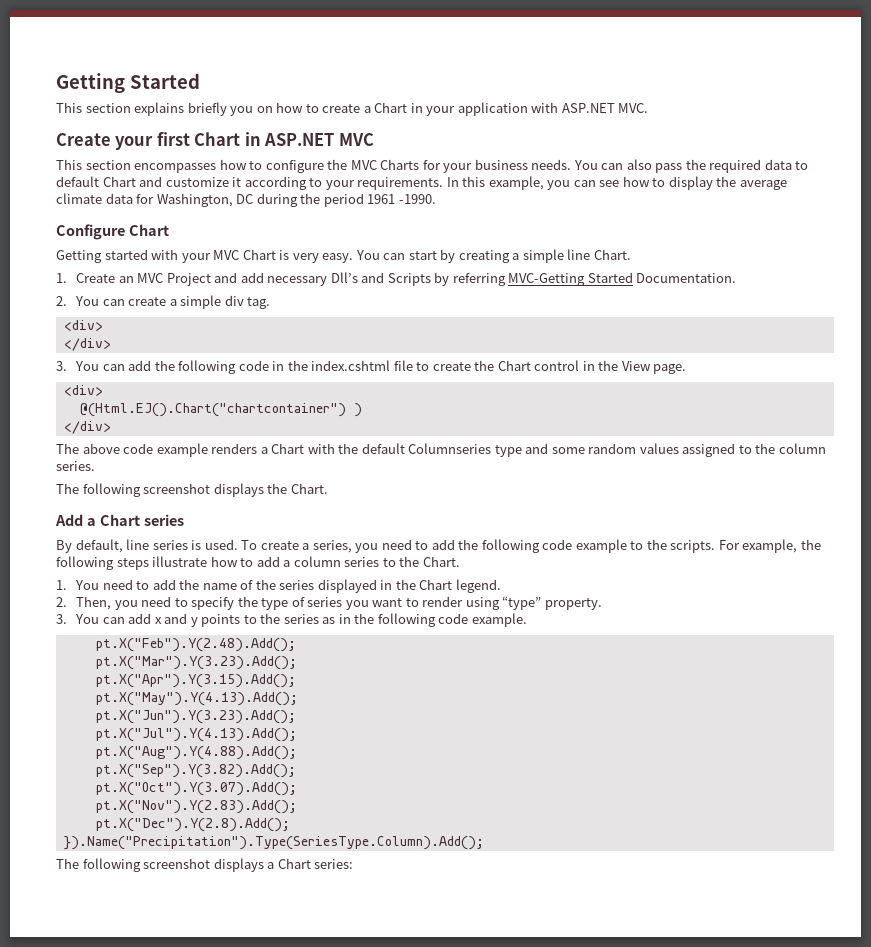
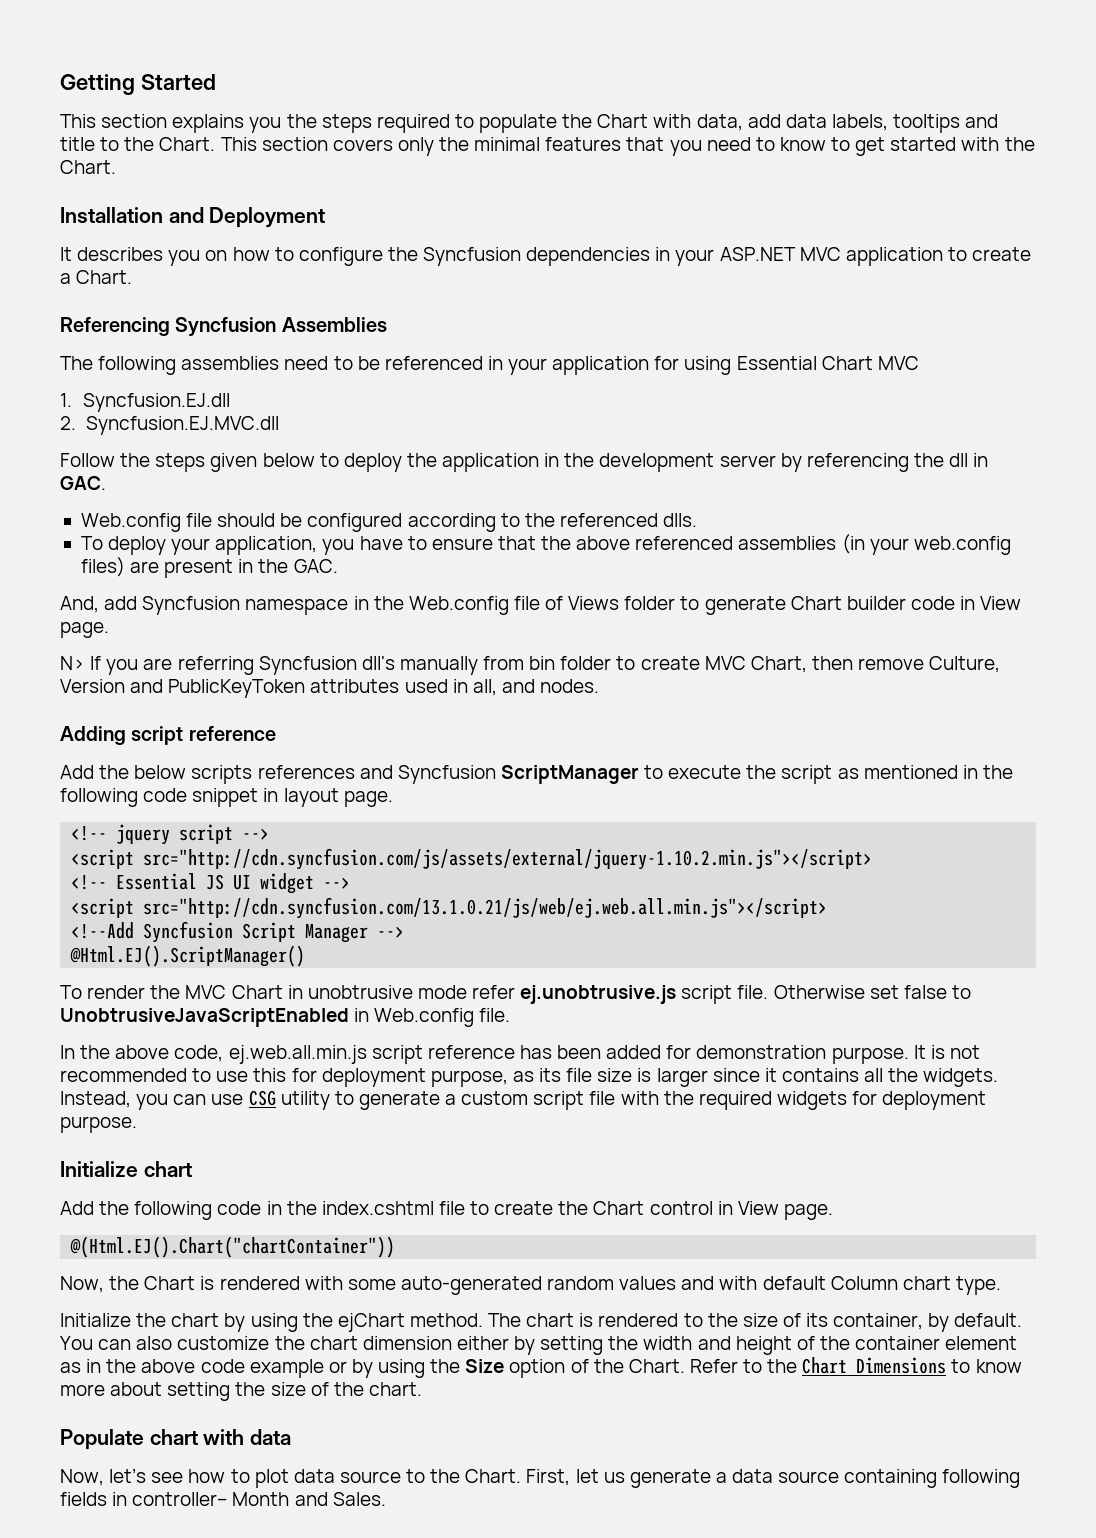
- This section explains briefly you on how to create a Chart in your application with ASP.NET MVC.
- Create your first Chart in ASP.NET MVC
- This section encompasses how to configure the MVC Charts for your business needs. You can also pass the required data to default Chart and customize it according to your requirements. In this example, you can see how to display the average climate data for Washington, DC during the period 1961 -1990.
- Configure Chart
- Getting started with your MVC Chart is very easy. You can start by creating a simple line Chart.
- 1. Create an MVC Project and add necessary Dll’s and Scripts by referring MVC-Getting Started Documentation.
- 2. You can create a simple div tag.
- <div>
- </div>
- 3. You can add the following code in the index.cshtml file to create the Chart control in the View page.
- <div>
- @(Html.EJ().Chart("chartcontainer") )
- </div>
- The above code example renders a Chart with the default Columnseries type and some random values assigned to the column series.
- The following screenshot displays the Chart.
- Add a Chart series
- By default, line series is used. To create a series, you need to add the following code example to the scripts. For example, the following steps illustrate how to add a column series to the Chart.
- 1. You need to add the name of the series displayed in the Chart legend.
- 2. Then, you need to specify the type of series you want to render using “type” property.
- 3. You can add x and y points to the series as in the following code example.
- pt.X("Feb").Y(2.48).Add();
- pt.X("Mar").Y(3.23).Add();
- pt.X("Apr").Y(3.15).Add();
- pt.X("May").Y(4.13).Add();
- pt.X("Jun").Y(3.23).Add();
- pt.X("Jul").Y(4.13).Add();
- pt.X("Aug").Y(4.88).Add();
- pt.X("Sep").Y(3.82).Add();
- pt.X("Oct").Y(3.07).Add();
- pt.X("Nov").Y(2.83).Add();
- pt.X("Dec").Y(2.8).Add();
- }).Name("Precipitation").Type(SeriesType.Column).Add();
- The following screenshot displays a Chart series:
+ This section explains you the steps required to populate the Chart with data, add data labels, tooltips and title to the Chart. This section covers only the minimal features that you need to know to get started with the Chart.
+ Installation and Deployment
+ It describes you on how to configure the Syncfusion dependencies in your ASP.NET MVC application to create a Chart.
+ Referencing Syncfusion Assemblies
+ The following assemblies need to be referenced in your application for using Essential Chart MVC
+ 1. Syncfusion.EJ.dll
+ 2. Syncfusion.EJ.MVC.dll
+ Follow the steps given below to deploy the application in the development server by referencing the dll in GAC.
+ Web.config file should be configured according to the referenced dlls.
+ To deploy your application, you have to ensure that the above referenced assemblies (in your web.config files) are present in the GAC.
+ And, add Syncfusion namespace in the Web.config file of Views folder to generate Chart builder code in View page.
+ N> If you are referring Syncfusion dll's manually from bin folder to create MVC Chart, then remove Culture, Version and PublicKeyToken attributes used in all, and nodes.
+ Adding script reference
+ Add the below scripts references and Syncfusion ScriptManager to execute the script as mentioned in the following code snippet in layout page.
+ <!-- jquery script -->
+ <script src="http://cdn.syncfusion.com/js/assets/external/jquery-1.10.2.min.js"></script>
+ <!-- Essential JS UI widget -->
+ <script src="http://cdn.syncfusion.com/13.1.0.21/js/web/ej.web.all.min.js"></script>
+ <!--Add Syncfusion Script Manager -->
+ @Html.EJ().ScriptManager()
+ To render the MVC Chart in unobtrusive mode refer ej.unobtrusive.js script file. Otherwise set false to UnobtrusiveJavaScriptEnabled in Web.config file.
+ In the above code, ej.web.all.min.js script reference has been added for demonstration purpose. It is not recommended to use this for deployment purpose, as its file size is larger since it contains all the widgets. Instead, you can use CSG utility to generate a custom script file with the required widgets for deployment purpose.
+ Initialize chart
+ Add the following code in the index.cshtml file to create the Chart control in View page.
+ @(Html.EJ().Chart("chartContainer"))
+ Now, the Chart is rendered with some auto-generated random values and with default Column chart type.
+ Initialize the chart by using the ejChart method. The chart is rendered to the size of its container, by default. You can also customize the chart dimension either by setting the width and height of the container element as in the above code example or by using the Size option of the Chart. Refer to the Chart Dimensions to know more about setting the size of the chart.
+ Populate chart with data
+ Now, let’s see how to plot data source to the Chart. First, let us generate a data source containing following fields in controller– Month and Sales.

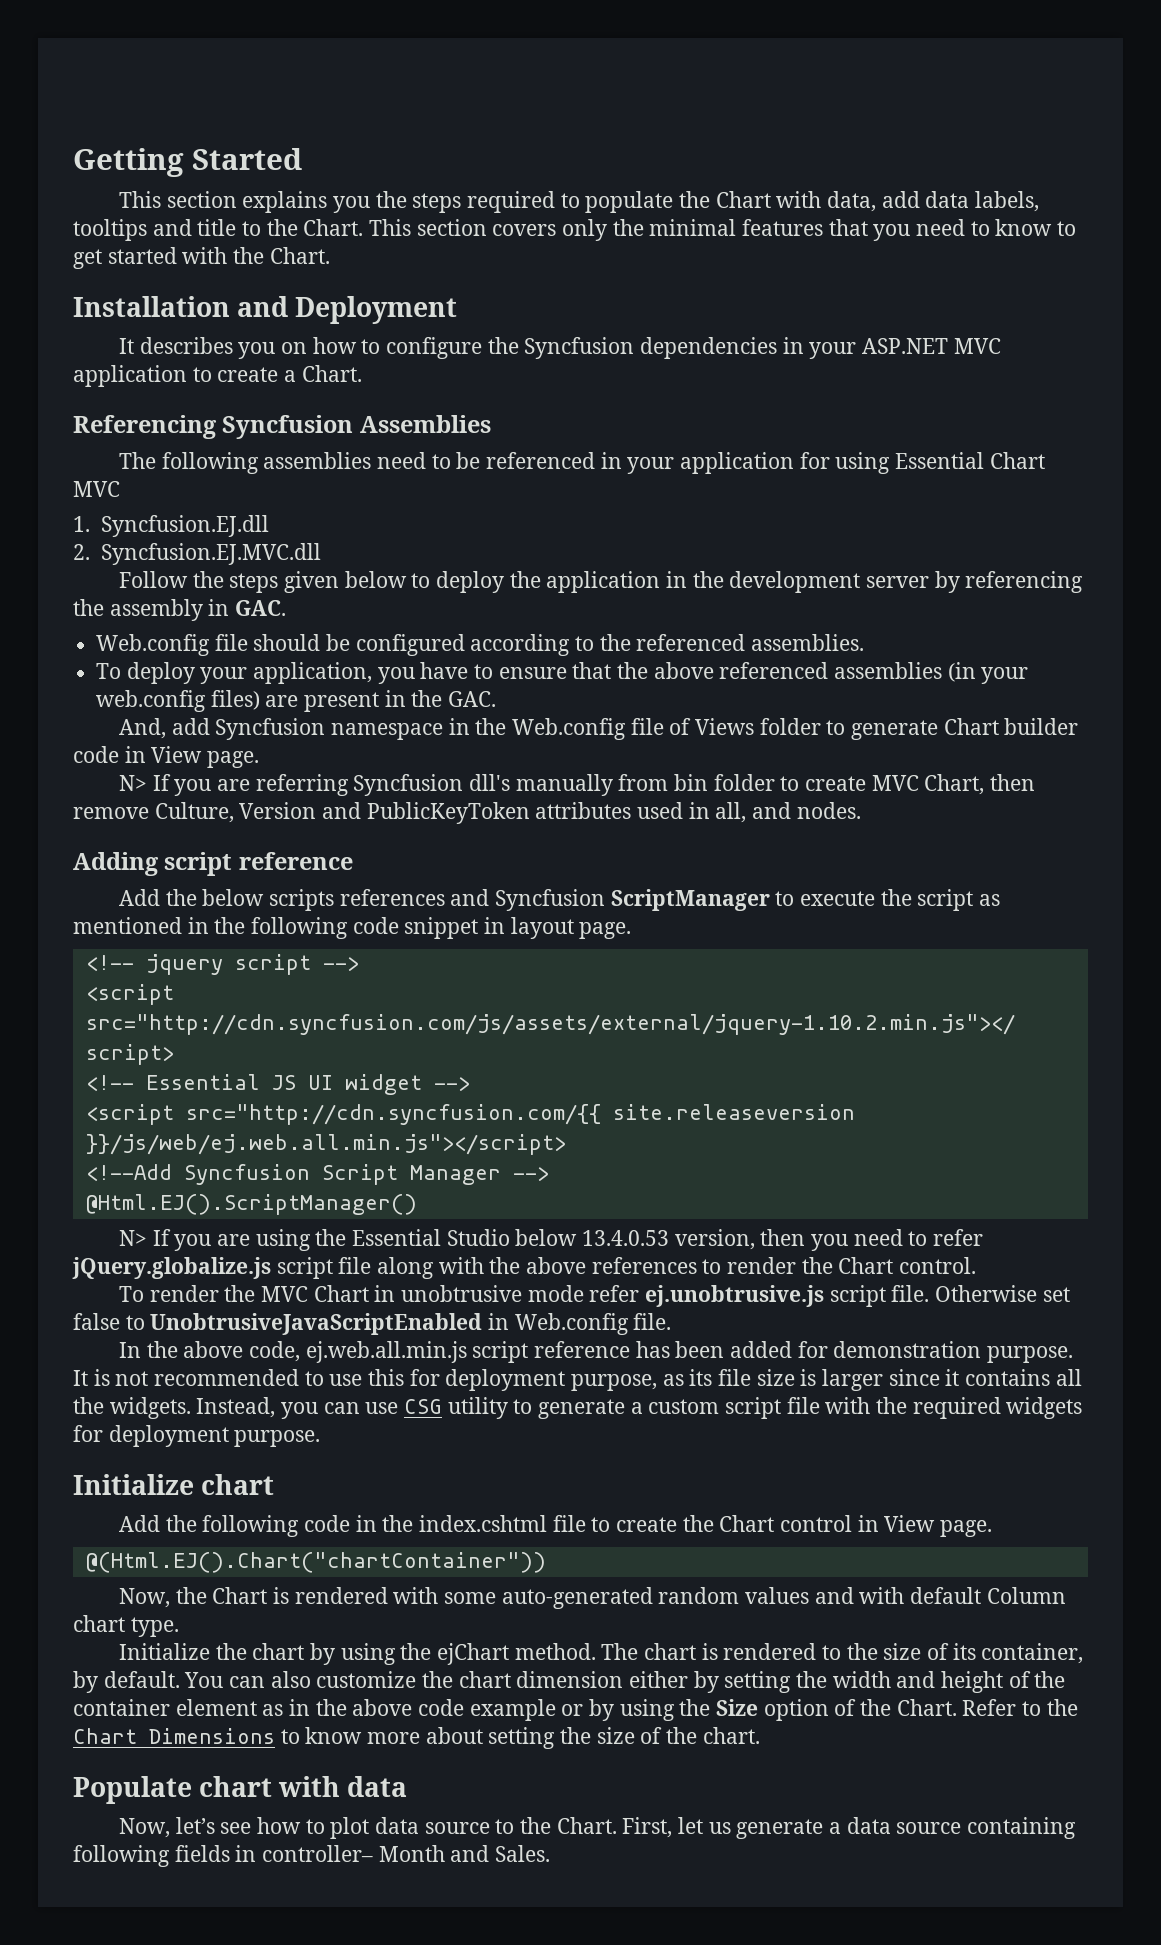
- Follow the steps given below to deploy the application in the development server by referencing the dll in GAC.
+ Follow the steps given below to deploy the application in the development server by referencing the assembly in GAC.
- Web.config file should be configured according to the referenced dlls.
+ Web.config file should be configured according to the referenced assemblies.
- <script src="http://cdn.syncfusion.com/13.1.0.21/js/web/ej.web.all.min.js"></script>
+ <script src="http://cdn.syncfusion.com/{{ site.releaseversion }}/js/web/ej.web.all.min.js"></script>
+ N> If you are using the Essential Studio below 13.4.0.53 version, then you need to refer jQuery.globalize.js script file along with the above references to render the Chart control.

